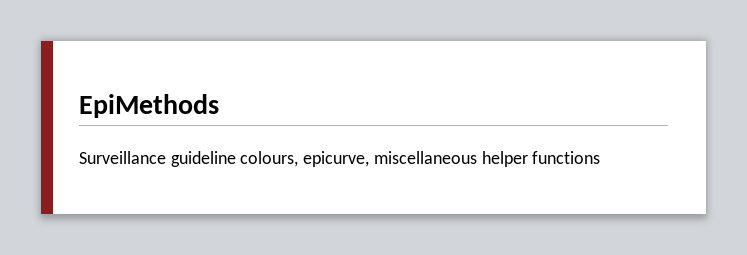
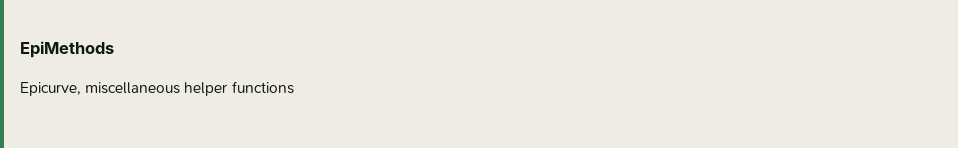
- Surveillance guideline colours, epicurve, miscellaneous helper functions
+ Epicurve, miscellaneous helper functions

